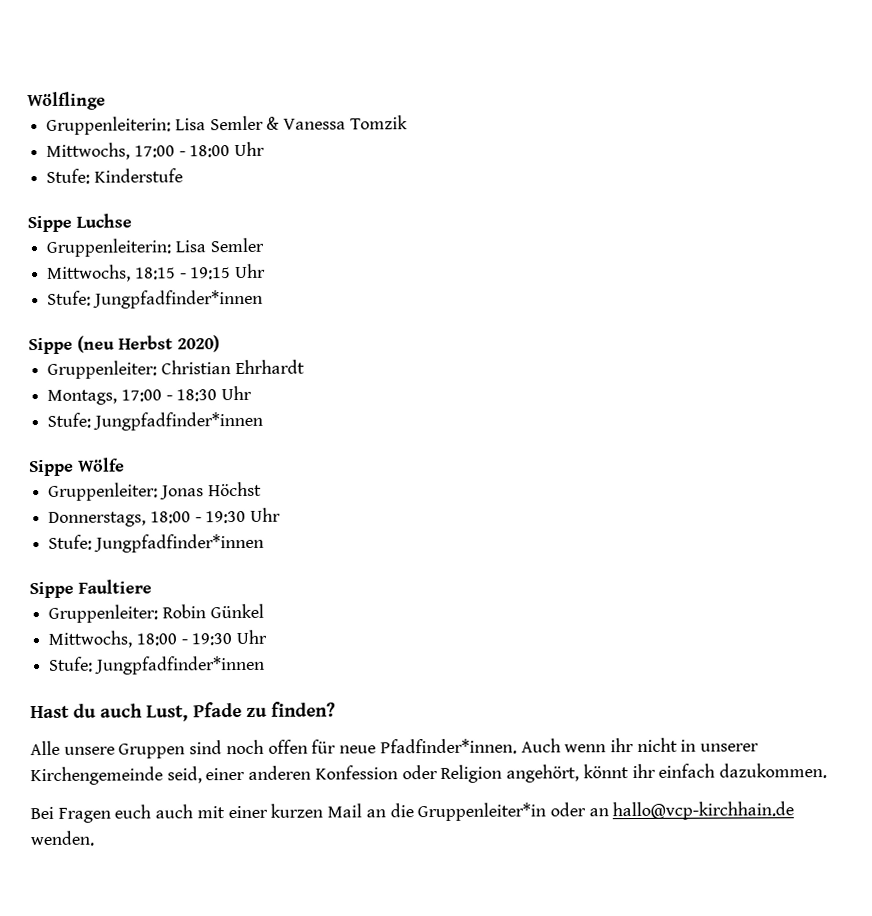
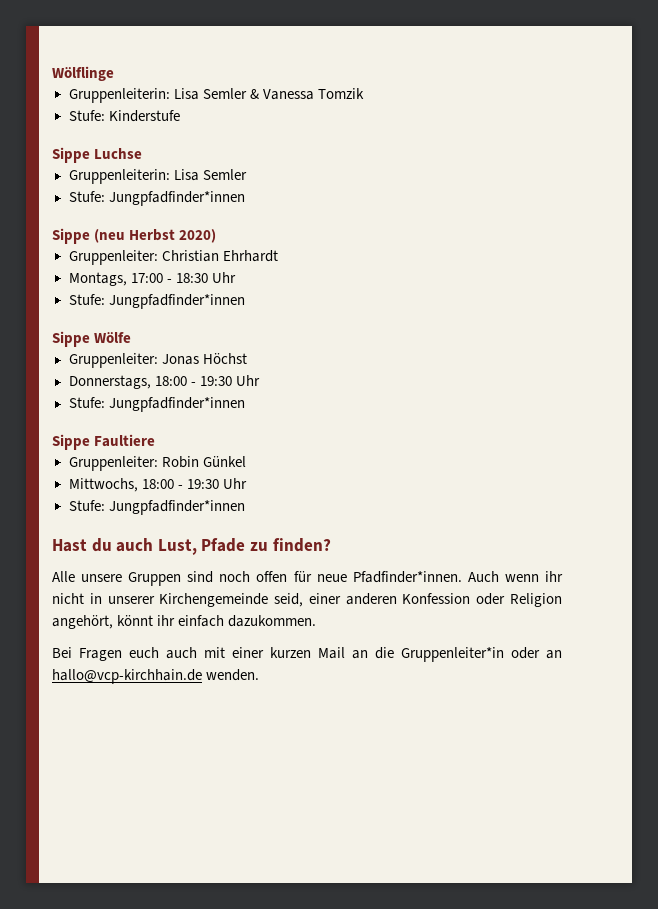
- Mittwochs, 17:00 - 18:00 Uhr
- Mittwochs, 18:15 - 19:15 Uhr

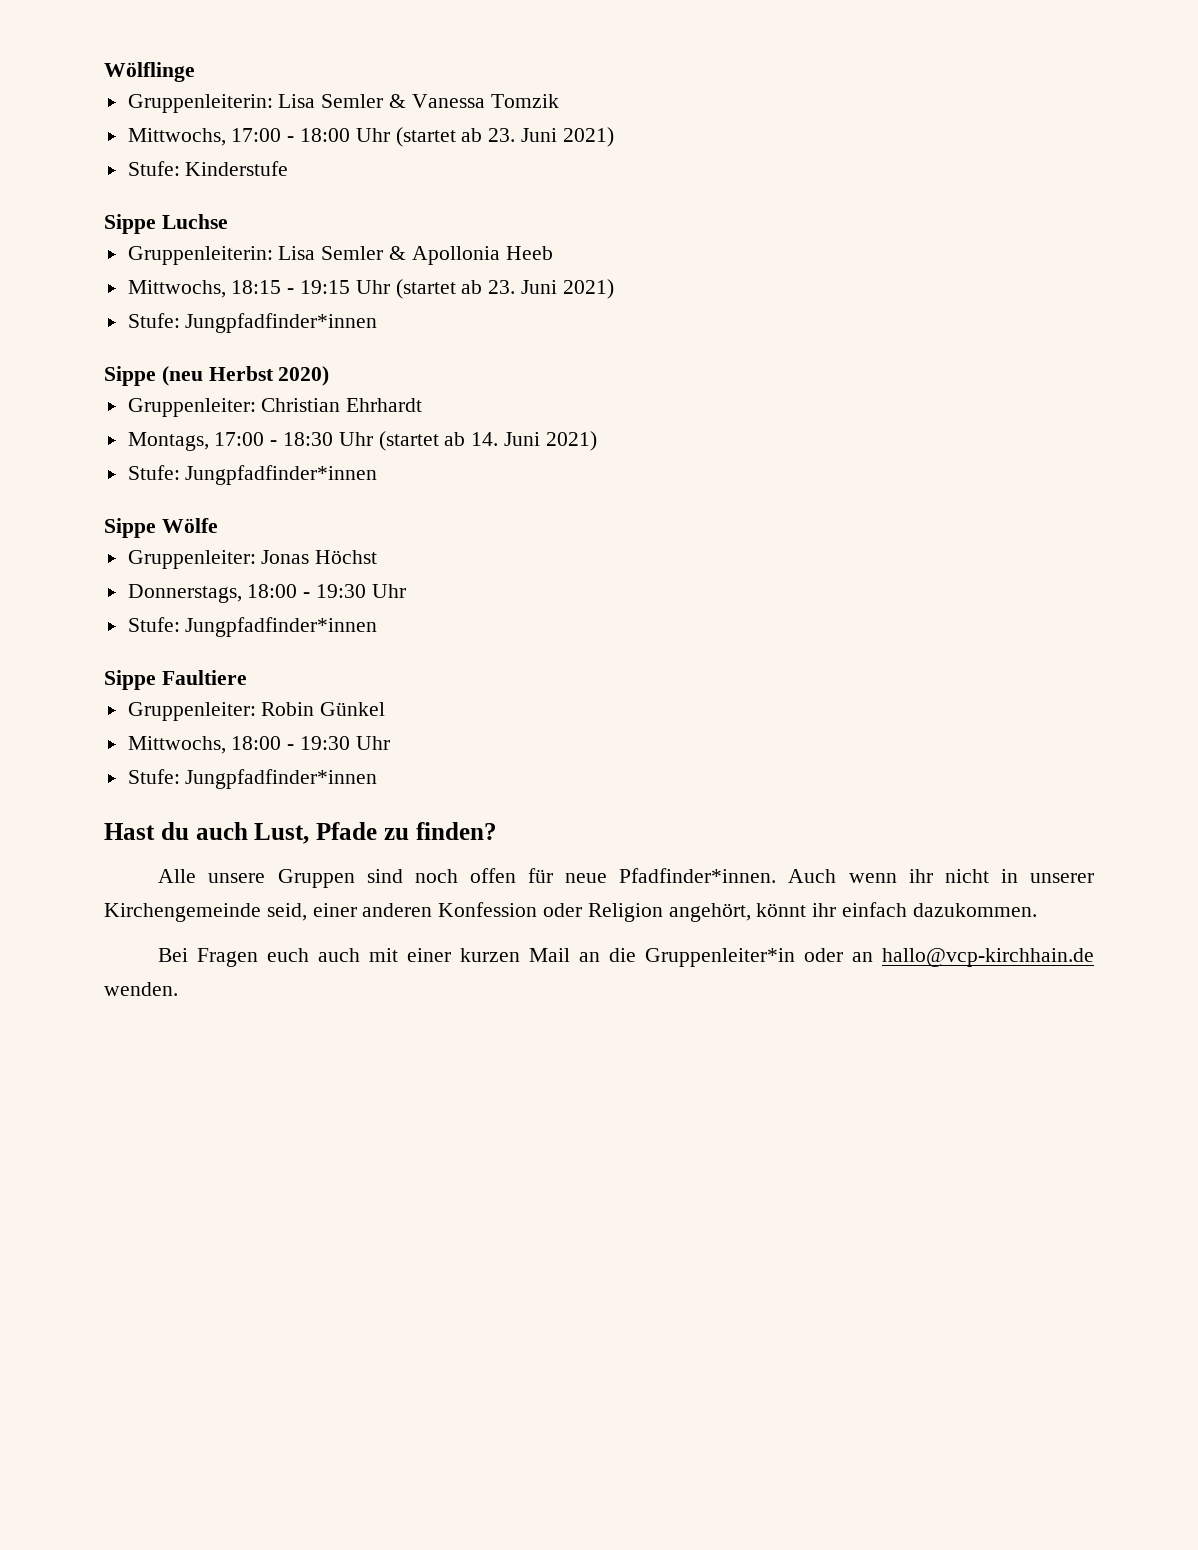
+ Mittwochs, 17:00 - 18:00 Uhr (startet ab 23. Juni 2021)
  Sippe Luchse
- Gruppenleiterin: Lisa Semler
+ Gruppenleiterin: Lisa Semler & Apollonia Heeb
+ Mittwochs, 18:15 - 19:15 Uhr (startet ab 23. Juni 2021)
- Montags, 17:00 - 18:30 Uhr
+ Montags, 17:00 - 18:30 Uhr (startet ab 14. Juni 2021)

